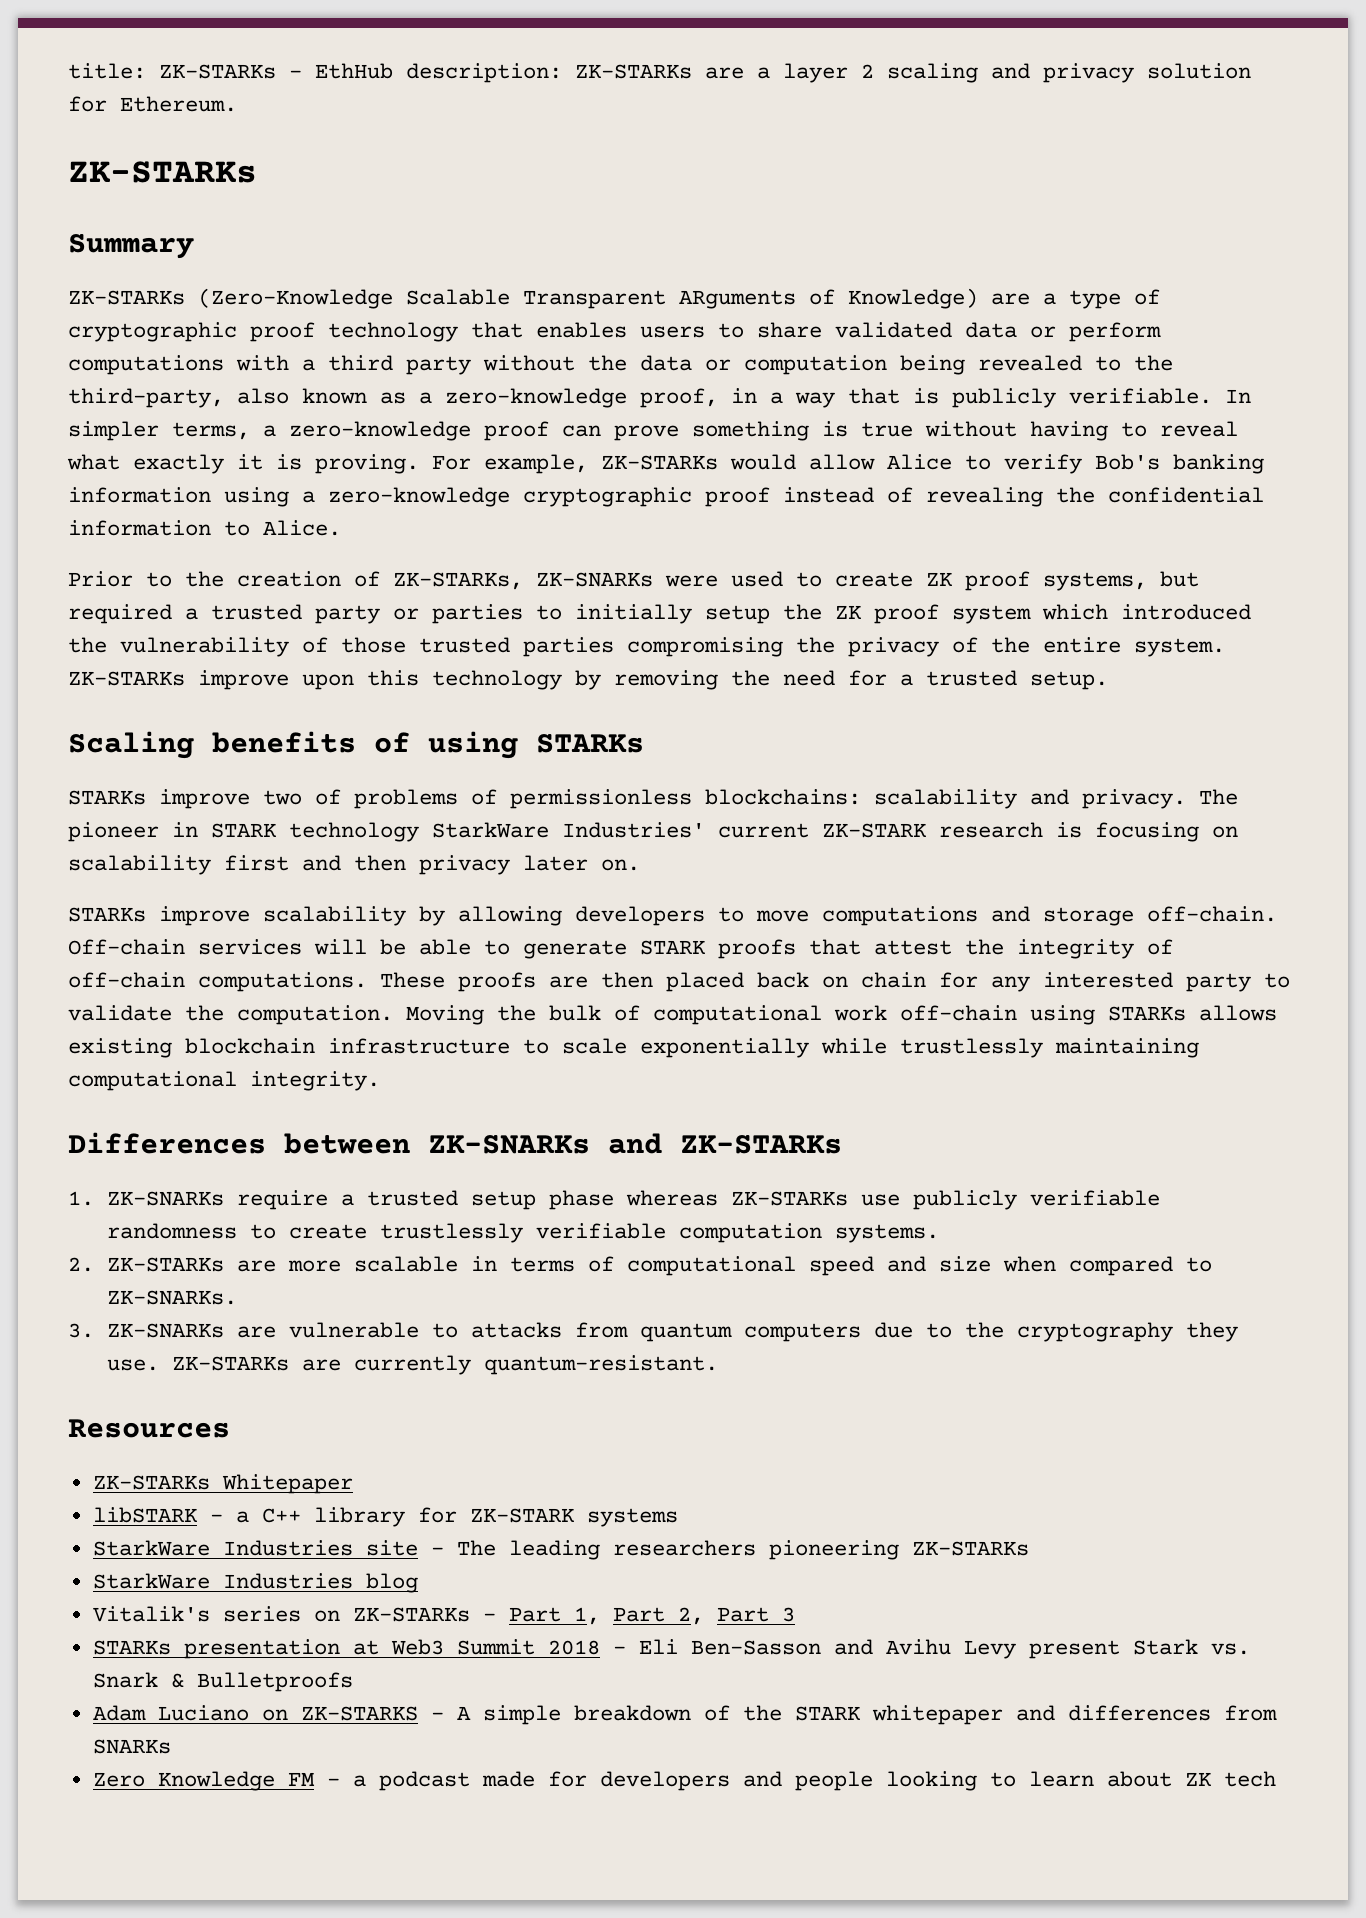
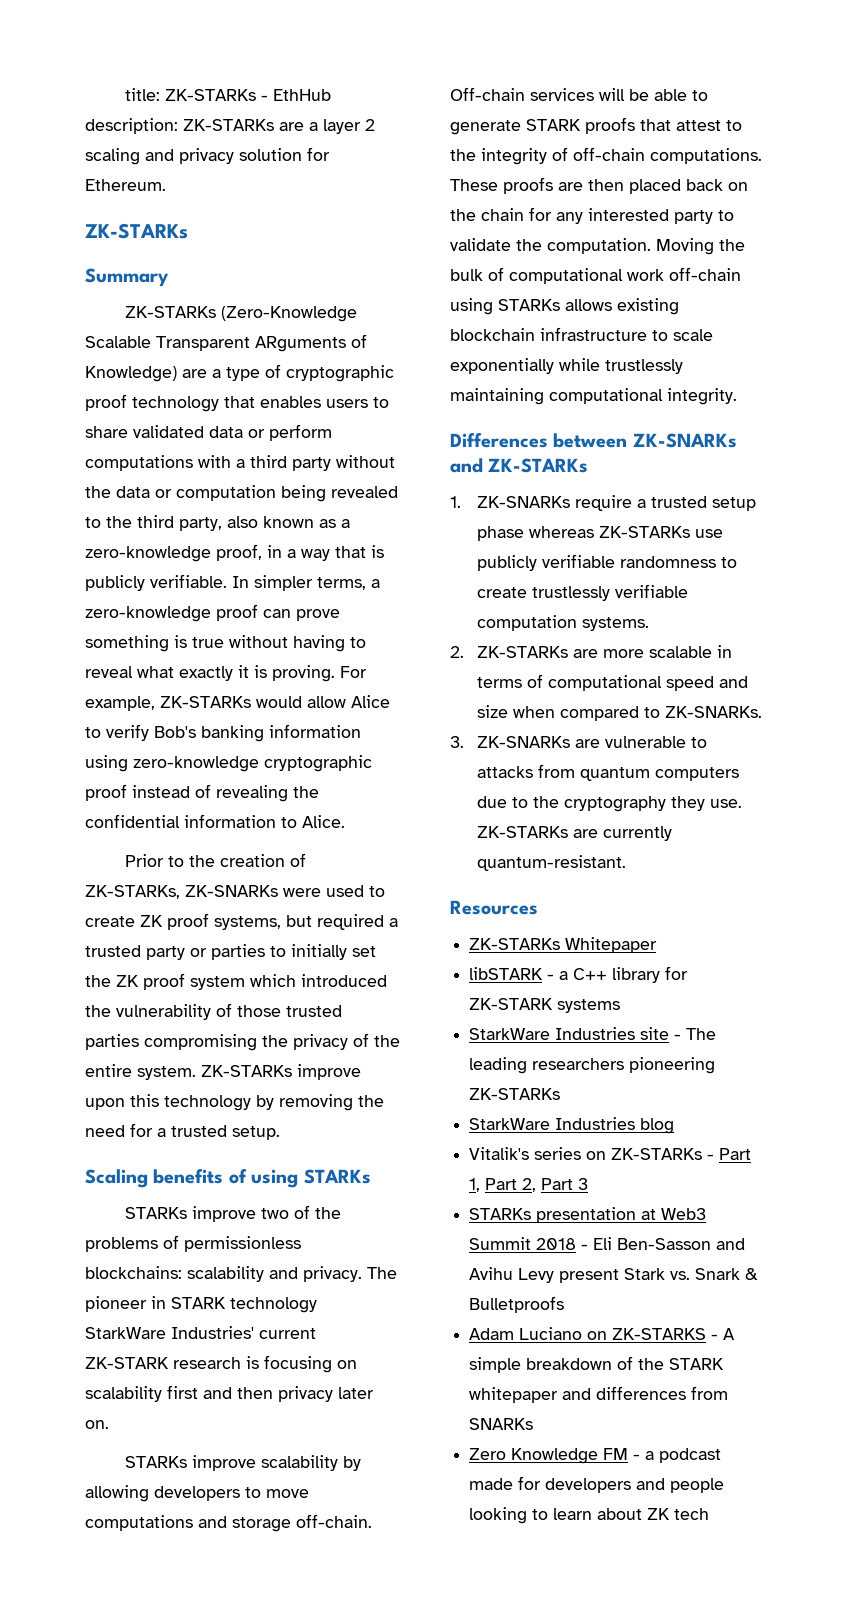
- ZK-STARKs (Zero-Knowledge Scalable Transparent ARguments of Knowledge) are a type of cryptographic proof technology that enables users to share validated data or perform computations with a third party without the data or computation being revealed to the third-party, also known as a zero-knowledge proof, in a way that is publicly verifiable.
+ ZK-STARKs (Zero-Knowledge Scalable Transparent ARguments of Knowledge) are a type of cryptographic proof technology that enables users to share validated data or perform computations with a third party without the data or computation being revealed to the third party, also known as a zero-knowledge proof, in a way that is publicly verifiable.
- For example, ZK-STARKs would allow Alice to verify Bob's banking information using a zero-knowledge cryptographic proof instead of revealing the confidential information to Alice.
+ For example, ZK-STARKs would allow Alice to verify Bob's banking information using zero-knowledge cryptographic proof instead of revealing the confidential information to Alice.
- Prior to the creation of ZK-STARKs, ZK-SNARKs were used to create ZK proof systems, but required a trusted party or parties to initially setup the ZK proof system which introduced the vulnerability of those trusted parties compromising the privacy of the entire system.
+ Prior to the creation of ZK-STARKs, ZK-SNARKs were used to create ZK proof systems, but required a trusted party or parties to initially set the ZK proof system which introduced the vulnerability of those trusted parties compromising the privacy of the entire system.
- STARKs improve two of problems of permissionless blockchains: scalability and privacy.
+ STARKs improve two of the problems of permissionless blockchains: scalability and privacy.
- Off-chain services will be able to generate STARK proofs that attest the integrity of off-chain computations.
+ Off-chain services will be able to generate STARK proofs that attest to the integrity of off-chain computations.
- These proofs are then placed back on chain for any interested party to validate the computation.
+ These proofs are then placed back on the chain for any interested party to validate the computation.

